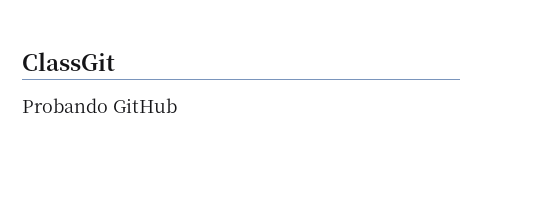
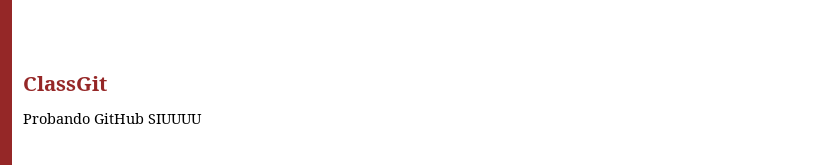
- Probando GitHub
+ Probando GitHub SIUUUU

